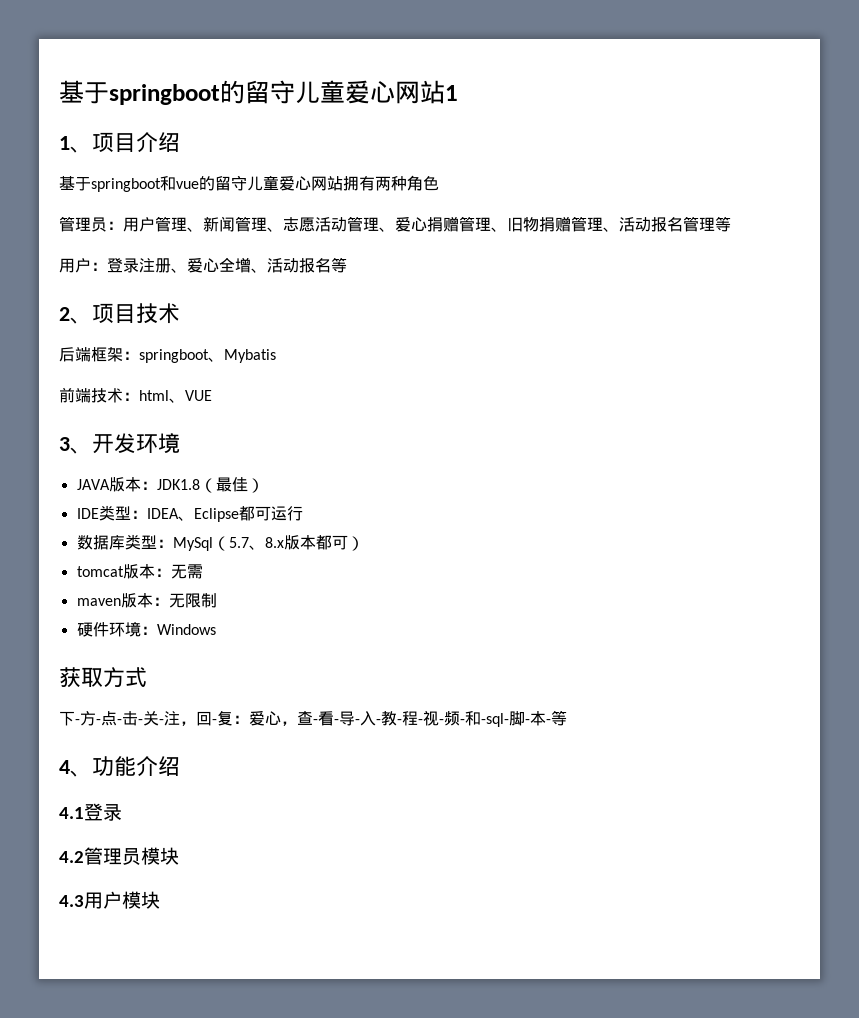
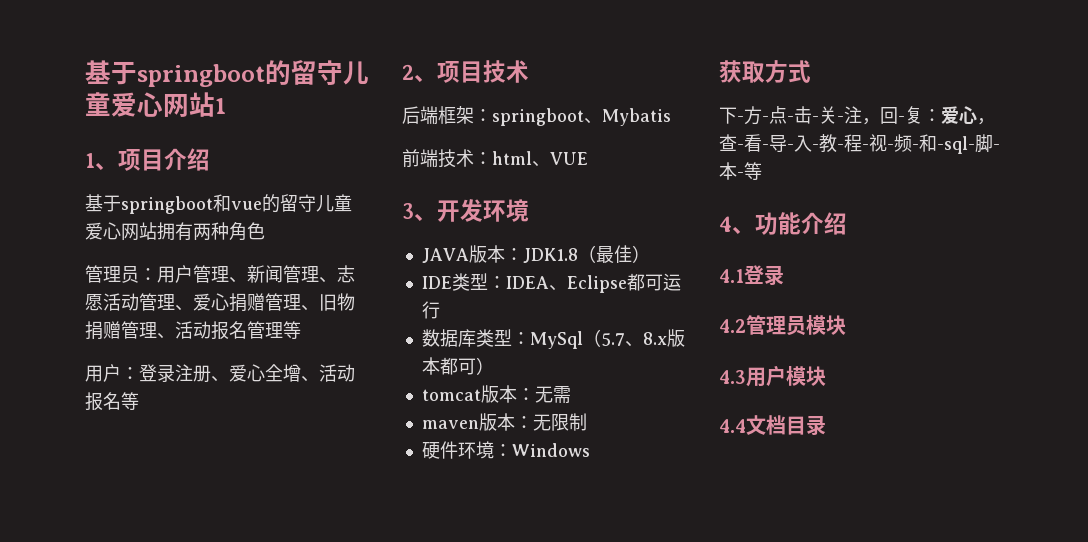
+ 4.4文档目录

